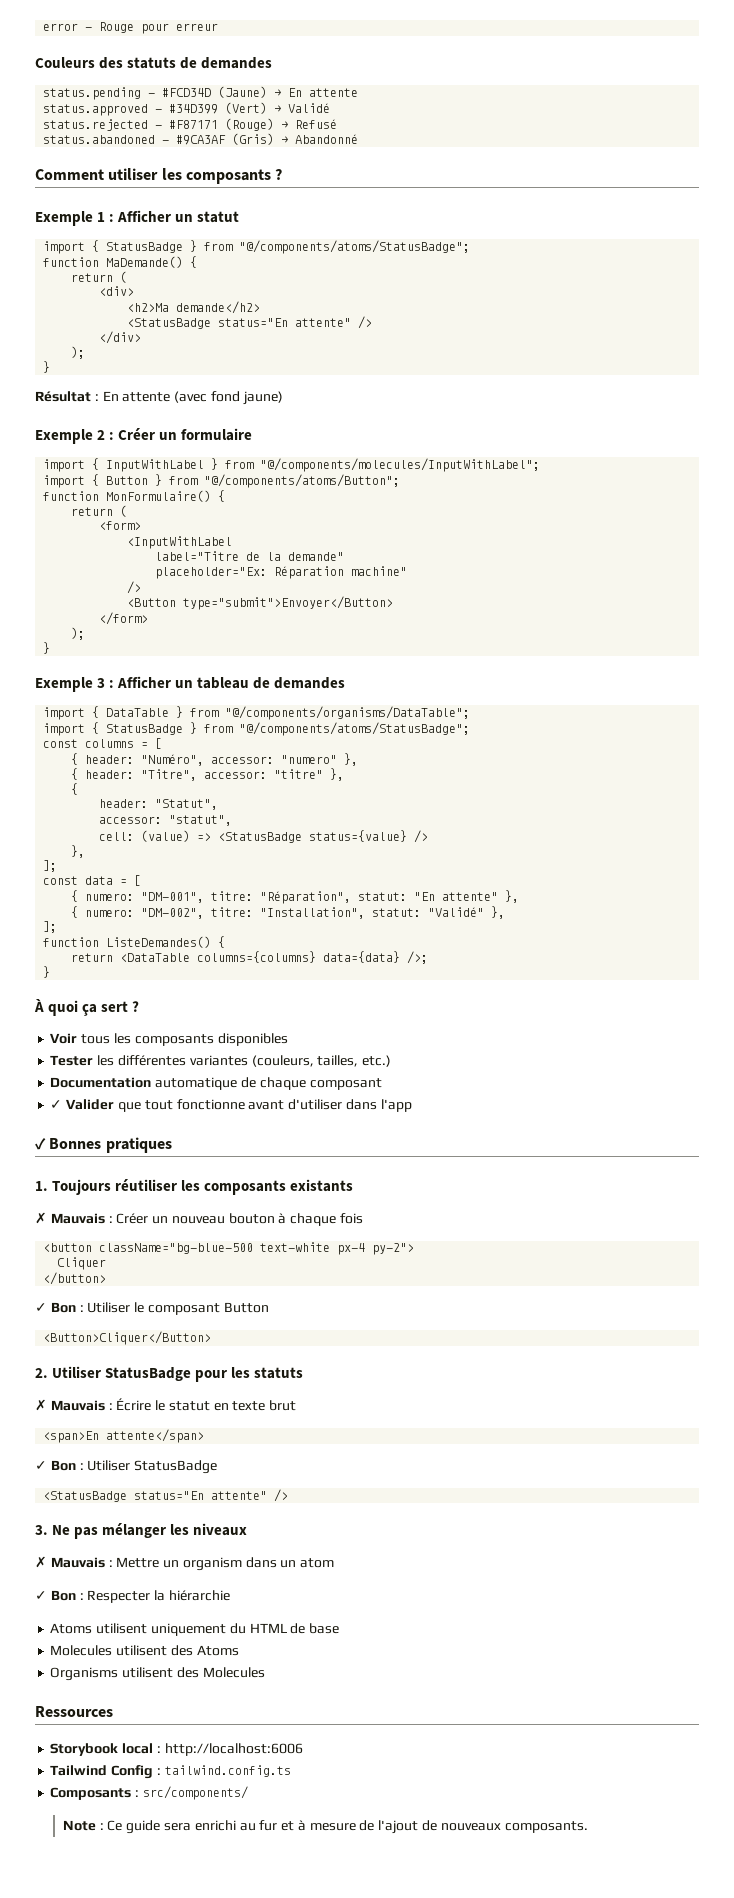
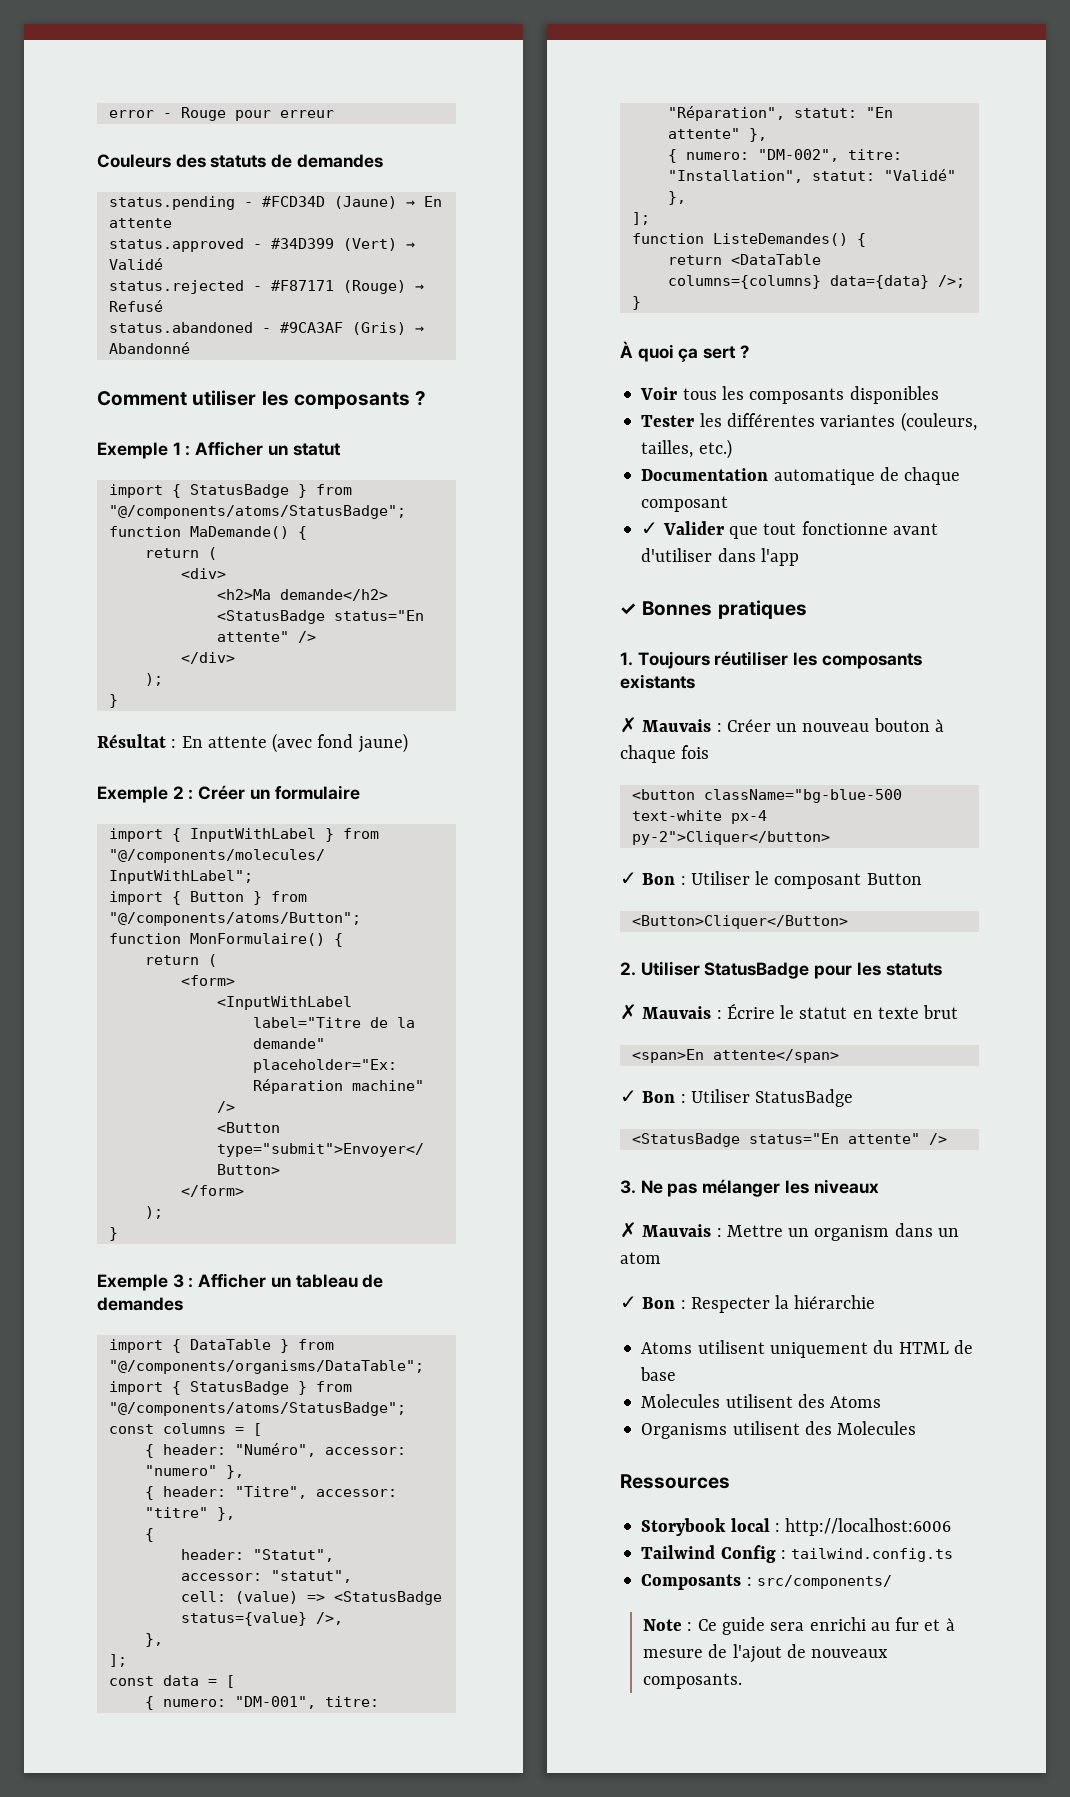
- cell: (value) => <StatusBadge status={value} />
+ cell: (value) => <StatusBadge status={value} />,
- <button className="bg-blue-500 text-white px-4 py-2">
- Cliquer
- </button>
+ <button className="bg-blue-500 text-white px-4 py-2">Cliquer</button>

